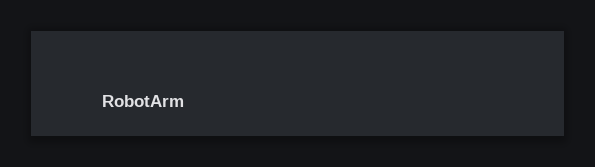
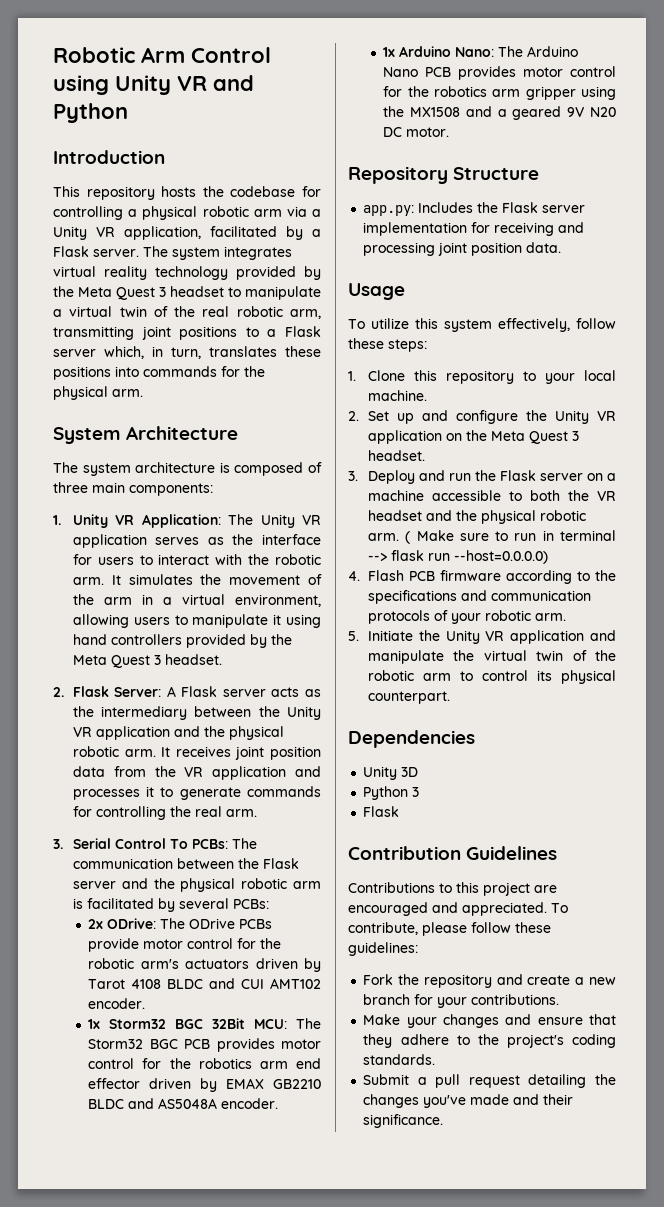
- RobotArm
+ Robotic Arm Control using Unity VR and Python
+ Introduction
+ This repository hosts the codebase for controlling a physical robotic arm via a Unity VR application, facilitated by a Flask server. The system integrates virtual reality technology provided by the Meta Quest 3 headset to manipulate a virtual twin of the real robotic arm, transmitting joint positions to a Flask server which, in turn, translates these positions into commands for the physical arm.
+ System Architecture
+ The system architecture is composed of three main components:
+ 1. Unity VR Application: The Unity VR application serves as the interface for users to interact with the robotic arm. It simulates the movement of the arm in a virtual environment, allowing users to manipulate it using hand controllers provided by the Meta Quest 3 headset.
+ 2. Flask Server: A Flask server acts as the intermediary between the Unity VR application and the physical robotic arm. It receives joint position data from the VR application and processes it to generate commands for controlling the real arm.
+ 3. Serial Control To PCBs: The communication between the Flask server and the physical robotic arm is facilitated by several PCBs:
+ 2x ODrive: The ODrive PCBs provide motor control for the robotic arm's actuators driven by Tarot 4108 BLDC and CUI AMT102 encoder.
+ 1x Storm32 BGC 32Bit MCU: The Storm32 BGC PCB provides motor control for the robotics arm end effector driven by EMAX GB2210 BLDC and AS5048A encoder.
+ 1x Arduino Nano: The Arduino Nano PCB provides motor control for the robotics arm gripper using the MX1508 and a geared 9V N20 DC motor.
+ Repository Structure
+ app.py: Includes the Flask server implementation for receiving and processing joint position data.
+ Usage
+ To utilize this system effectively, follow these steps:
+ 1. Clone this repository to your local machine.
+ 2. Set up and configure the Unity VR application on the Meta Quest 3 headset.
+ 3. Deploy and run the Flask server on a machine accessible to both the VR headset and the physical robotic arm. ( Make sure to run in terminal --> flask run --host=0.0.0.0)
+ 4. Flash PCB firmware according to the specifications and communication protocols of your robotic arm.
+ 5. Initiate the Unity VR application and manipulate the virtual twin of the robotic arm to control its physical counterpart.
+ Dependencies
+ Unity 3D
+ Python 3
+ Flask
+ Contribution Guidelines
+ Contributions to this project are encouraged and appreciated. To contribute, please follow these guidelines:
+ Fork the repository and create a new branch for your contributions.
+ Make your changes and ensure that they adhere to the project's coding standards.
+ Submit a pull request detailing the changes you've made and their significance.

